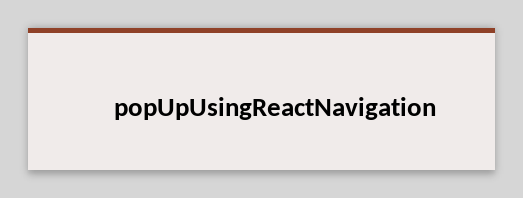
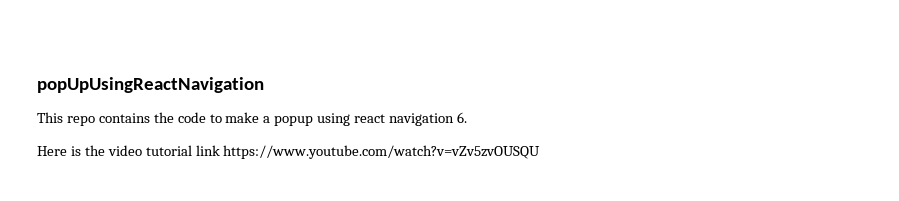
+ This repo contains the code to make a popup using react navigation 6.
+ Here is the video tutorial link https://www.youtube.com/watch?v=vZv5zvOUSQU

